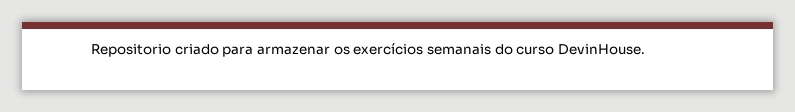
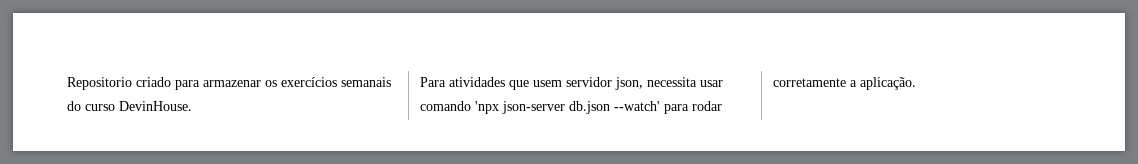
+ Para atividades que usem servidor json, necessita usar comando 'npx json-server db.json --watch' para rodar corretamente a aplicação.

